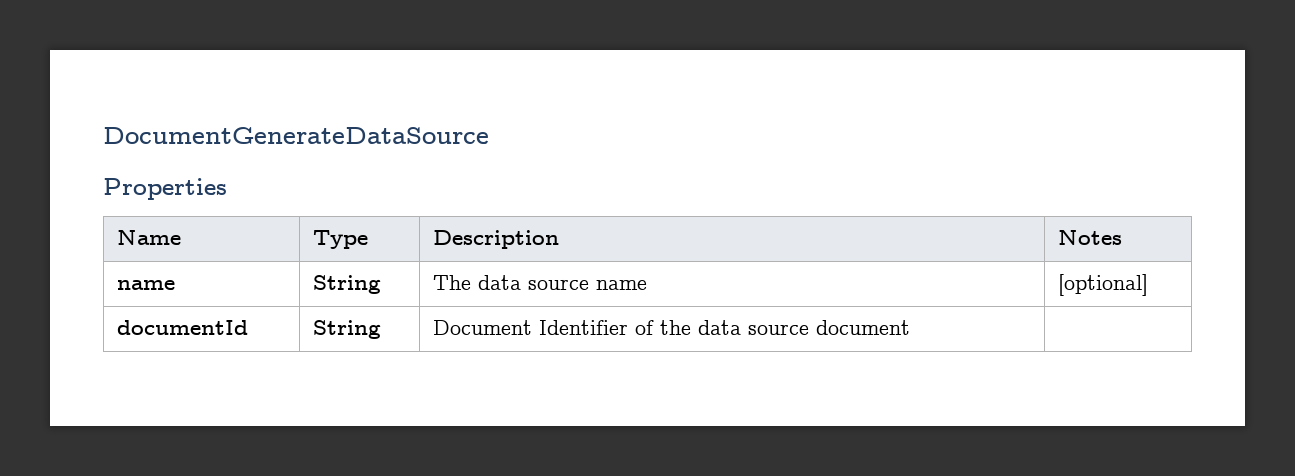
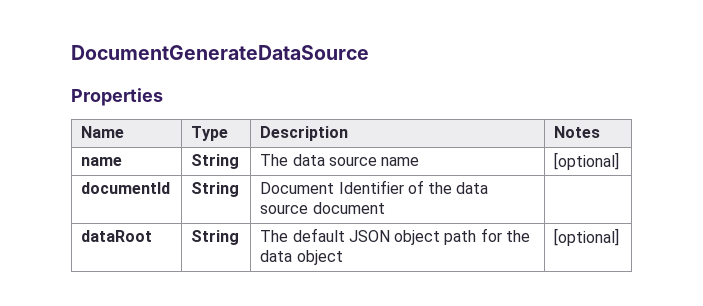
+ dataRoot | String | The default JSON object path for the data object | [optional]

